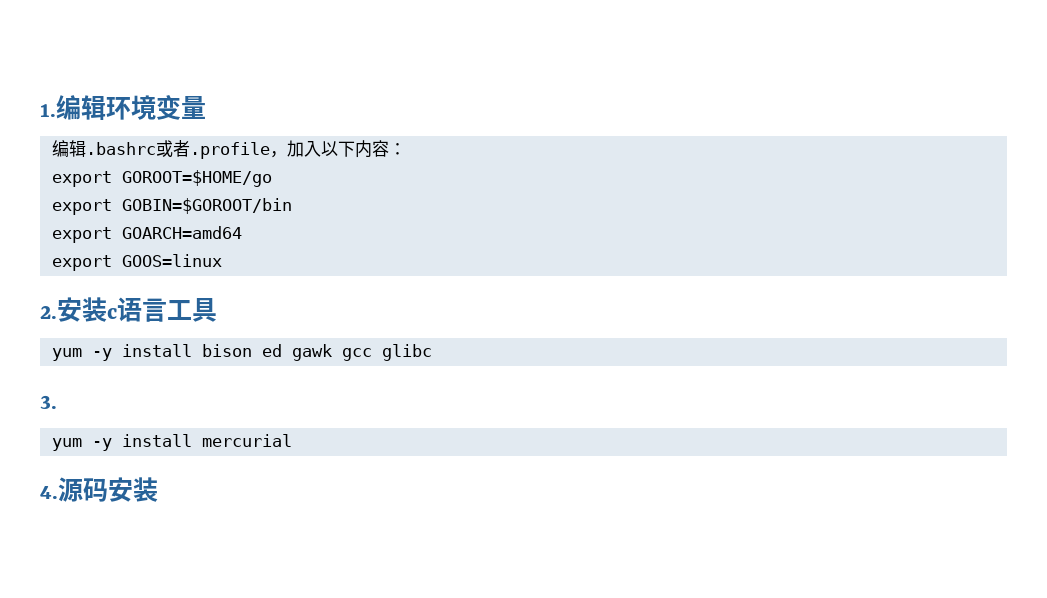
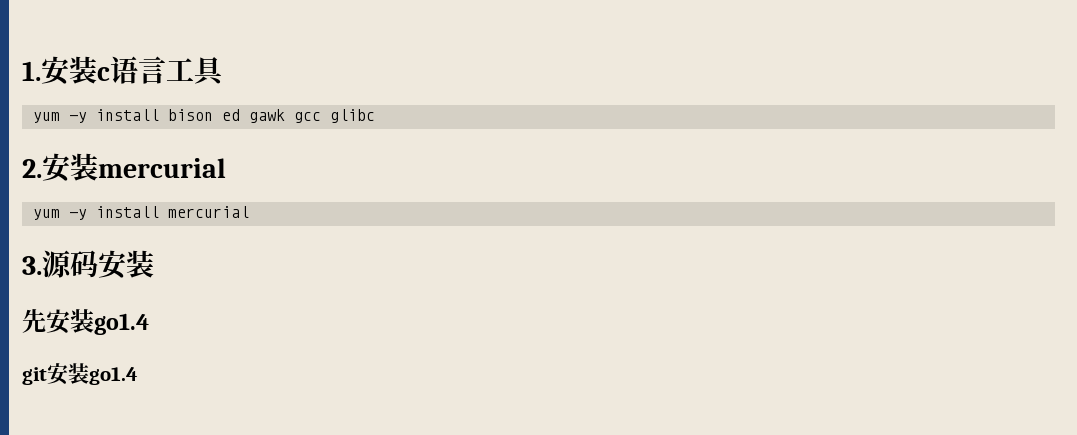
- 1.编辑环境变量
- 编辑.bashrc或者.profile，加入以下内容：
- export GOROOT=$HOME/go
- export GOBIN=$GOROOT/bin
- export GOARCH=amd64
- export GOOS=linux
- 2.安装c语言工具
+ 1.安装c语言工具
- 3.
+ 2.安装mercurial
- 4.源码安装
+ 3.源码安装
+ 先安装go1.4
+ git安装go1.4

